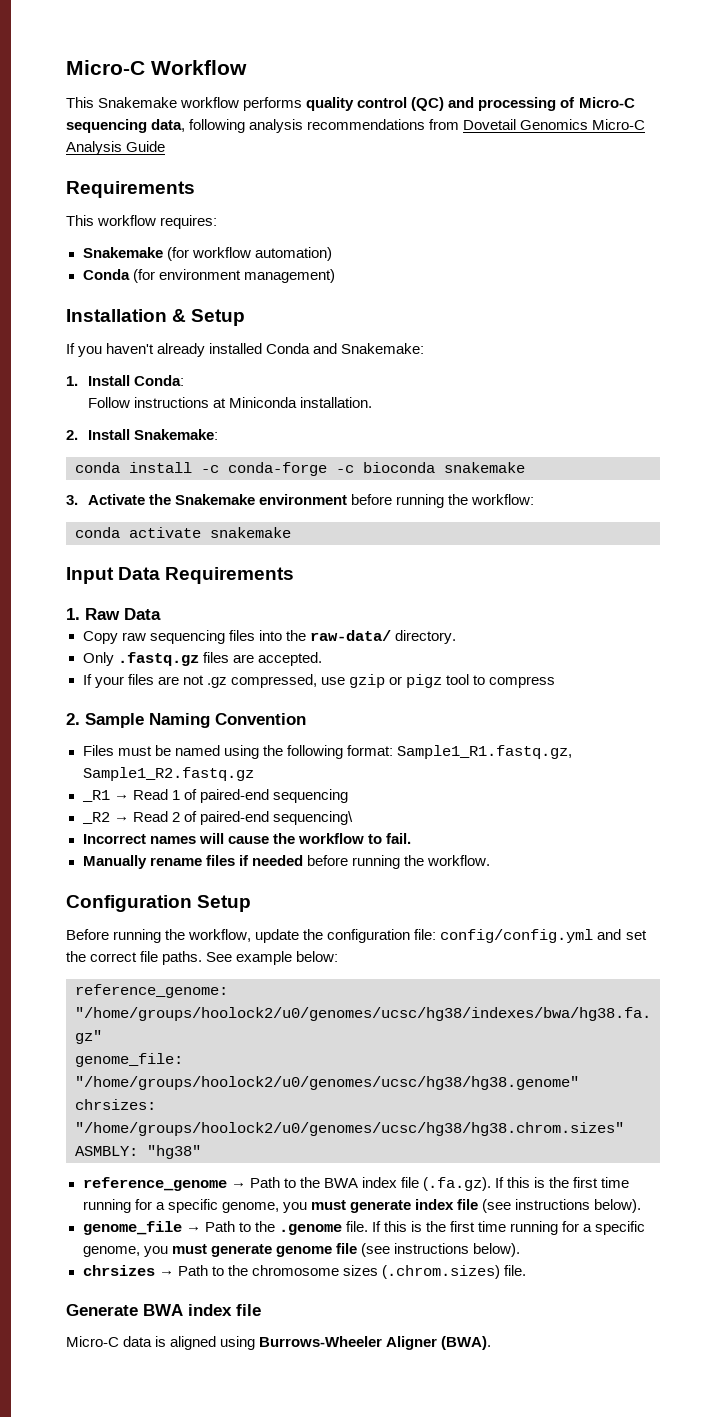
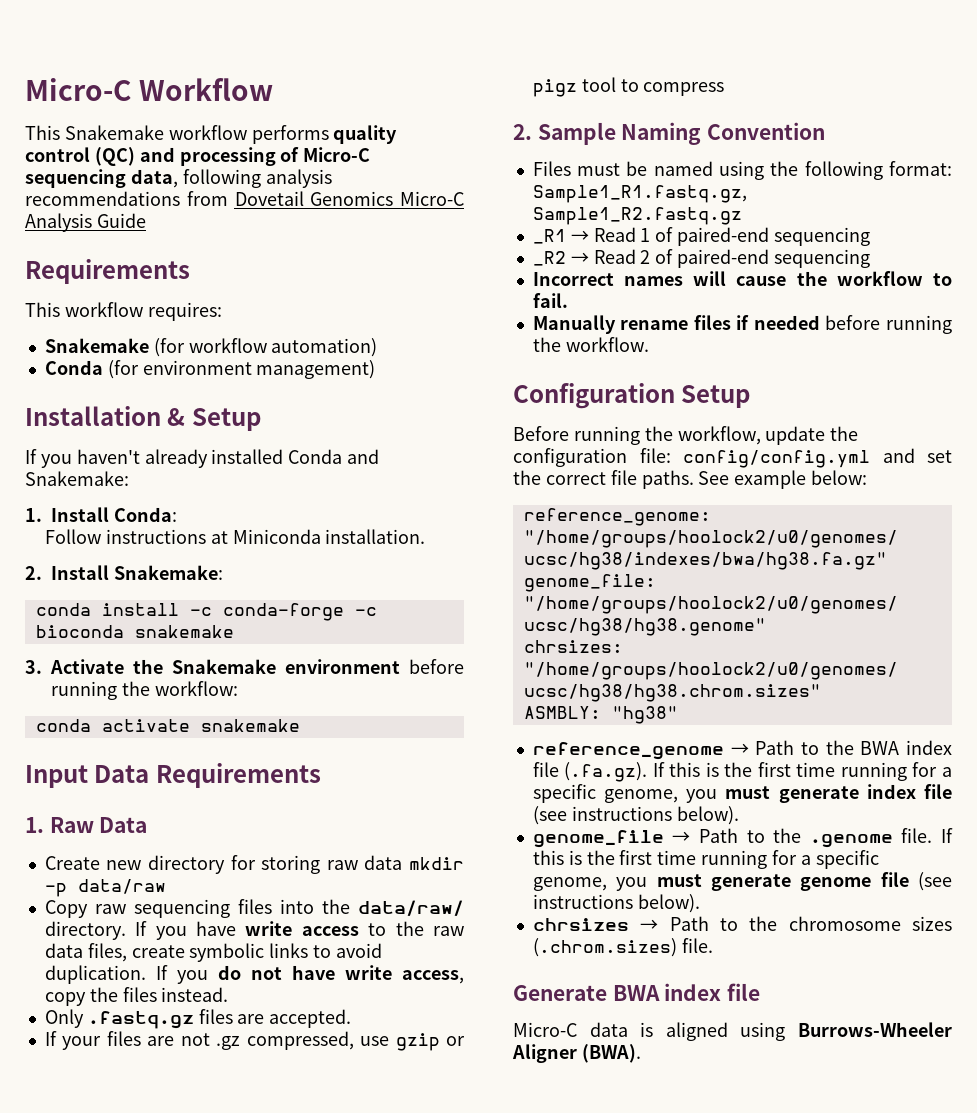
+ Create new directory for storing raw data mkdir -p data/raw
- Copy raw sequencing files into the raw-data/ directory.
+ Copy raw sequencing files into the data/raw/ directory. If you have write access to the raw data files, create symbolic links to avoid duplication. If you do not have write access, copy the files instead.
- _R2 → Read 2 of paired-end sequencing\
+ _R2 → Read 2 of paired-end sequencing

